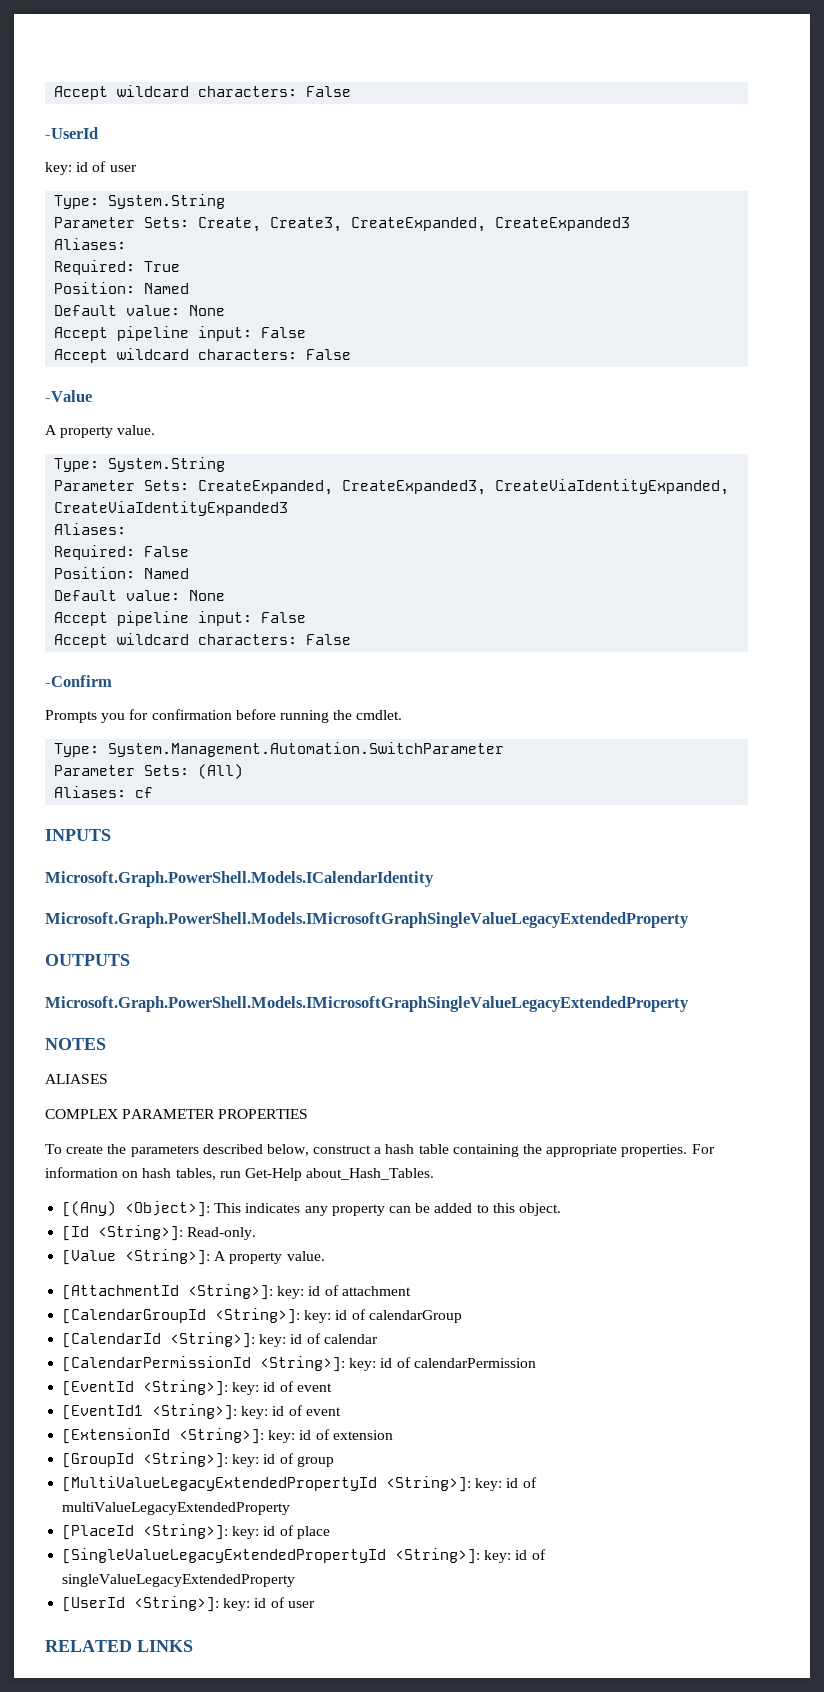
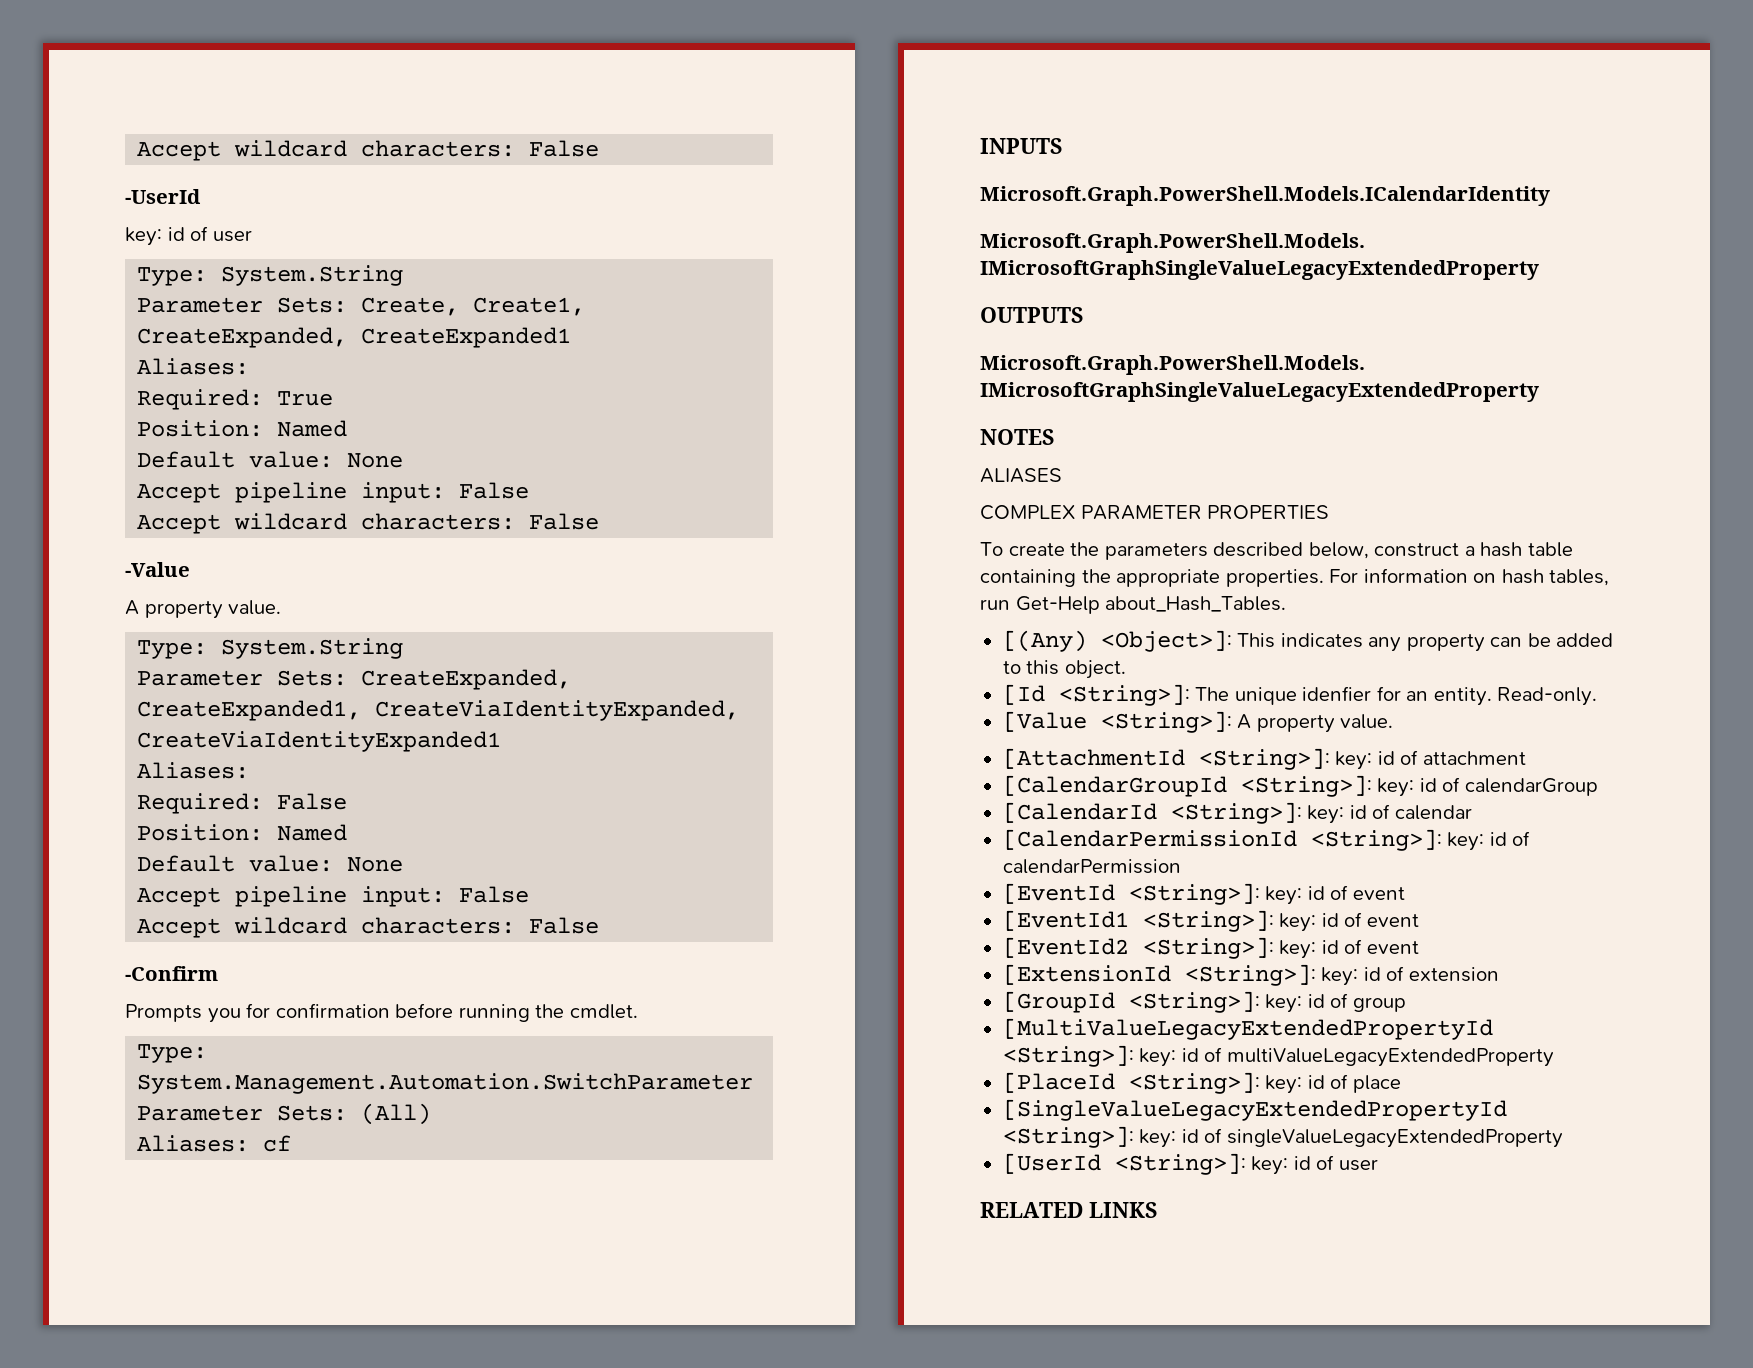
- Parameter Sets: Create, Create3, CreateExpanded, CreateExpanded3
+ Parameter Sets: Create, Create1, CreateExpanded, CreateExpanded1
- Parameter Sets: CreateExpanded, CreateExpanded3, CreateViaIdentityExpanded, CreateViaIdentityExpanded3
+ Parameter Sets: CreateExpanded, CreateExpanded1, CreateViaIdentityExpanded, CreateViaIdentityExpanded1
- [Id <String>]: Read-only.
+ [Id <String>]: The unique idenfier for an entity. Read-only.
+ [EventId2 <String>]: key: id of event

